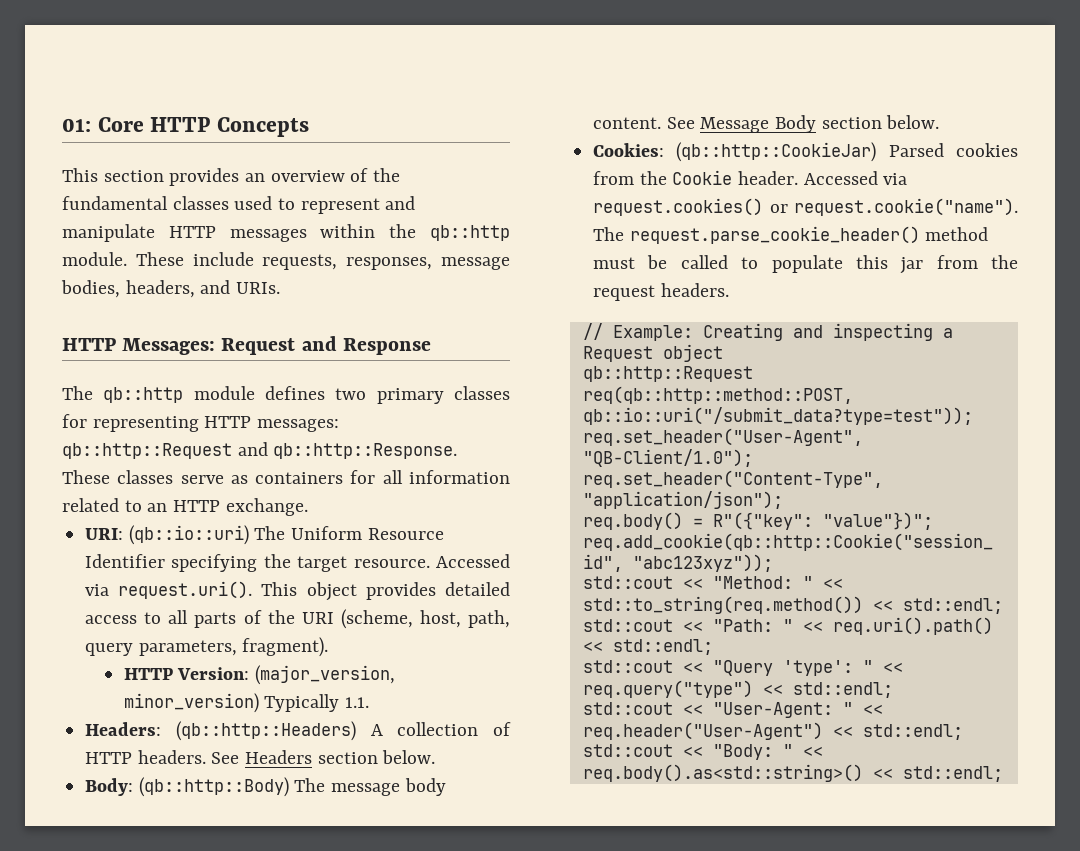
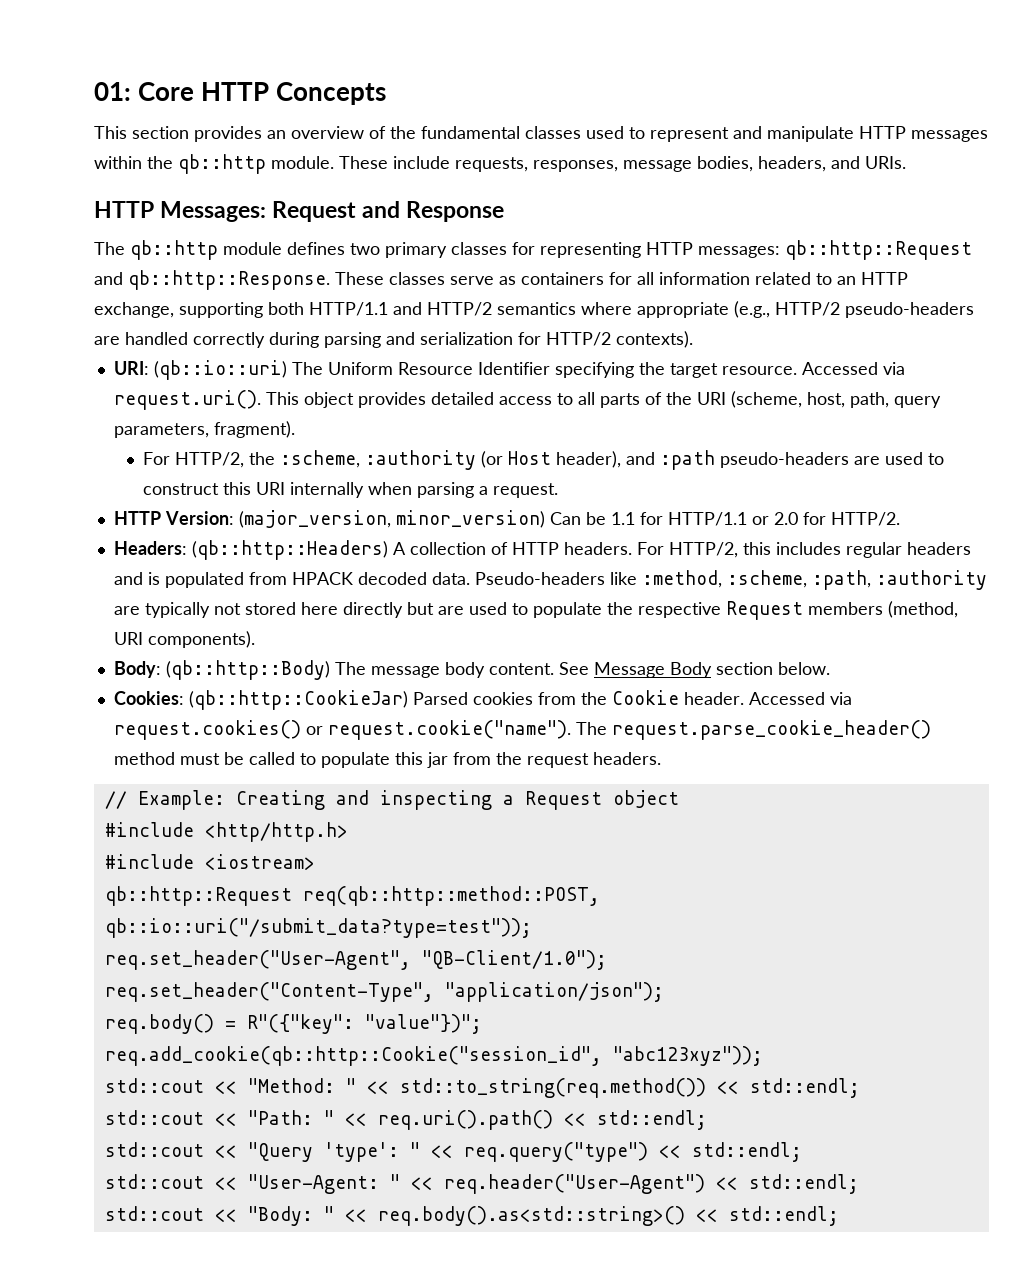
- These classes serve as containers for all information related to an HTTP exchange.
+ These classes serve as containers for all information related to an HTTP exchange, supporting both HTTP/1.1 and HTTP/2 semantics where appropriate (e.g., HTTP/2 pseudo-headers are handled correctly during parsing and serialization for HTTP/2 contexts).
- HTTP Version: (major_version, minor_version) Typically 1.1.
+ For HTTP/2, the :scheme, :authority (or Host header), and :path pseudo-headers are used to construct this URI internally when parsing a request.
+ HTTP Version: (major_version, minor_version) Can be 1.1 for HTTP/1.1 or 2.0 for HTTP/2.
- See Headers section below.
+ For HTTP/2, this includes regular headers and is populated from HPACK decoded data. Pseudo-headers like :method, :scheme, :path, :authority are typically not stored here directly but are used to populate the respective Request members (method, URI components).
+ #include <http/http.h>
+ #include <iostream>

